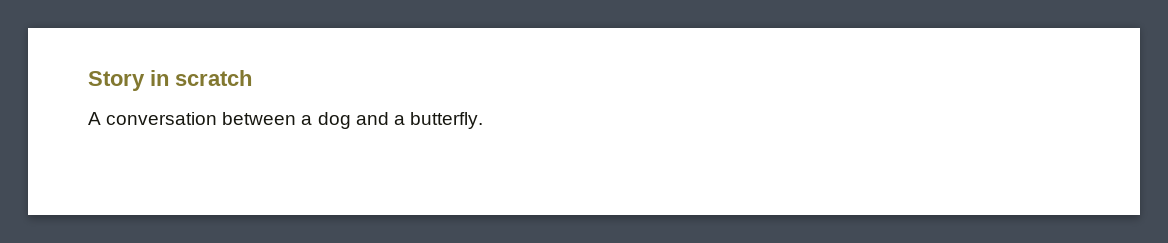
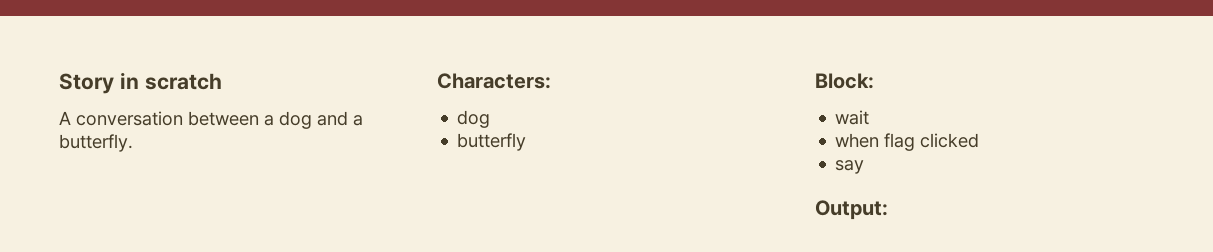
+ Characters:
+ dog
+ butterfly
+ Block:
+ wait
+ when flag clicked
+ say
+ Output:

